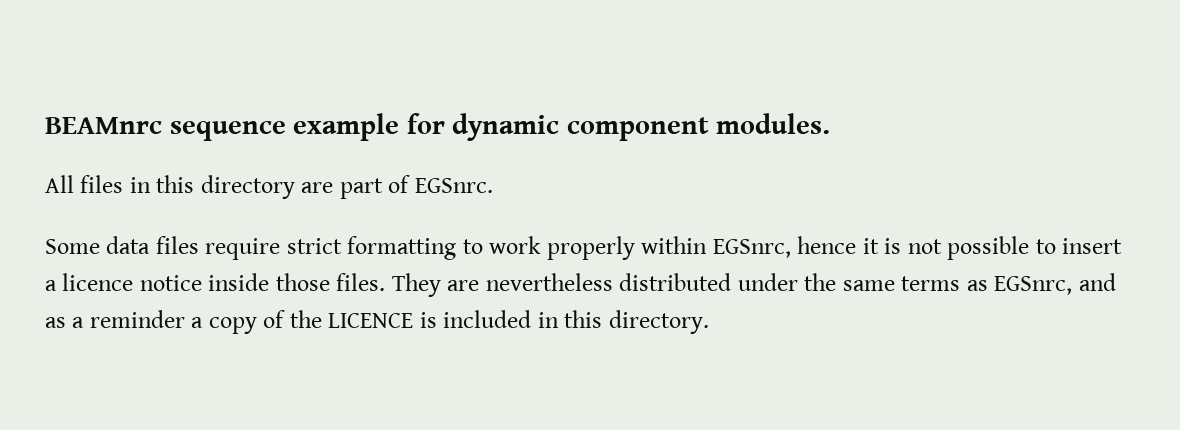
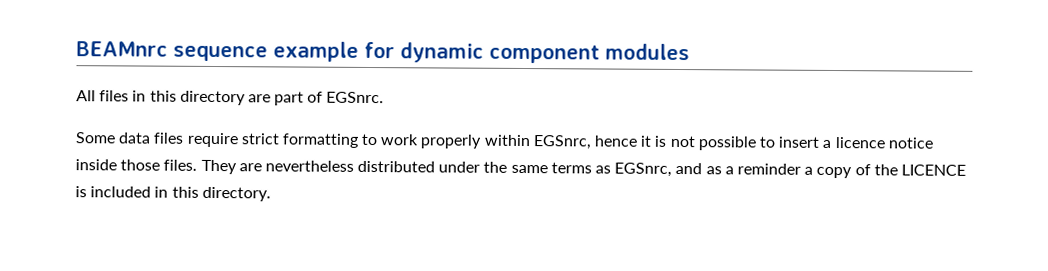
- BEAMnrc sequence example for dynamic component modules.
+ BEAMnrc sequence example for dynamic component modules

